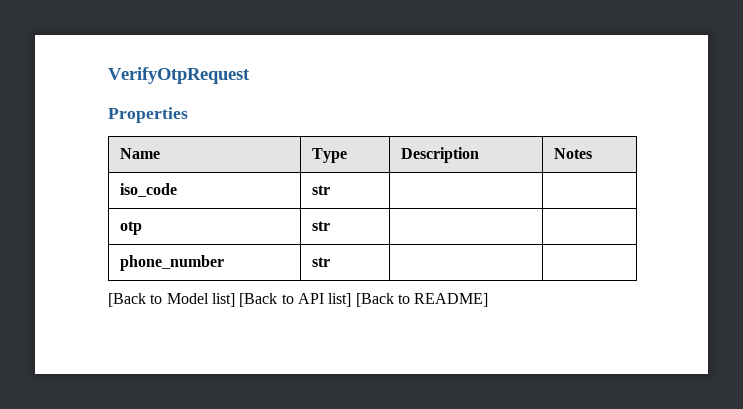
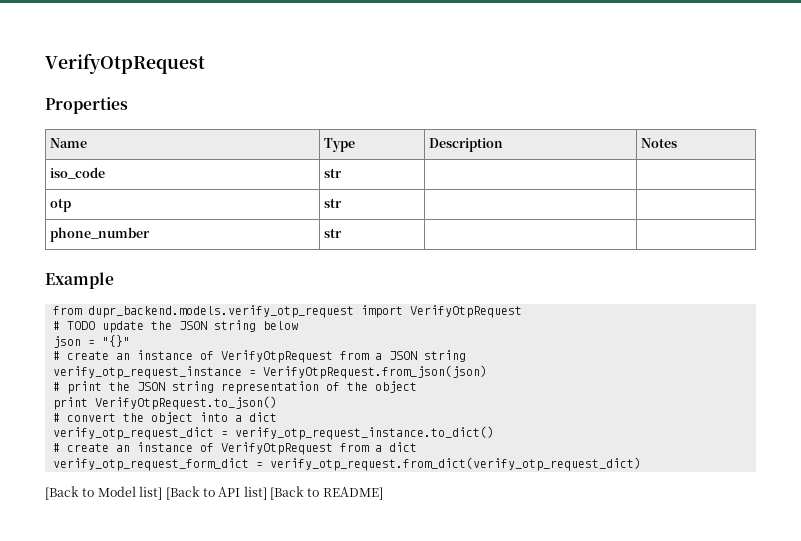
+ Example
+ from dupr_backend.models.verify_otp_request import VerifyOtpRequest
+ # TODO update the JSON string below
+ json = "{}"
+ # create an instance of VerifyOtpRequest from a JSON string
+ verify_otp_request_instance = VerifyOtpRequest.from_json(json)
+ # print the JSON string representation of the object
+ print VerifyOtpRequest.to_json()
+ # convert the object into a dict
+ verify_otp_request_dict = verify_otp_request_instance.to_dict()
+ # create an instance of VerifyOtpRequest from a dict
+ verify_otp_request_form_dict = verify_otp_request.from_dict(verify_otp_request_dict)

